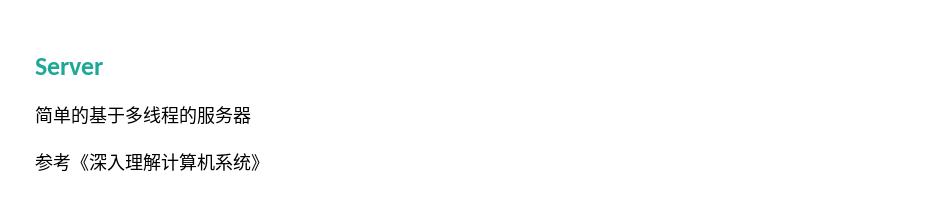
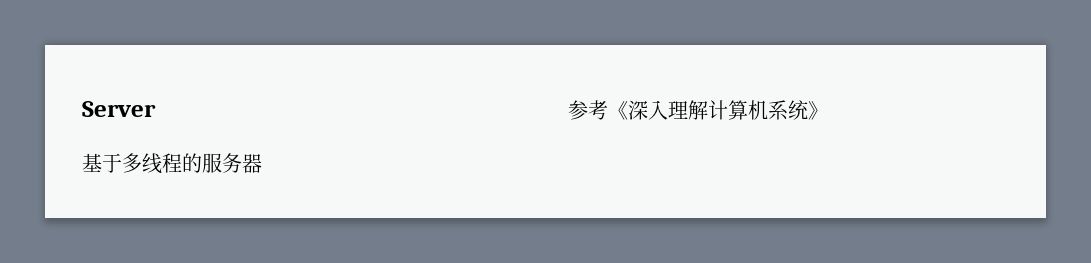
- 简单的基于多线程的服务器
+ 基于多线程的服务器

